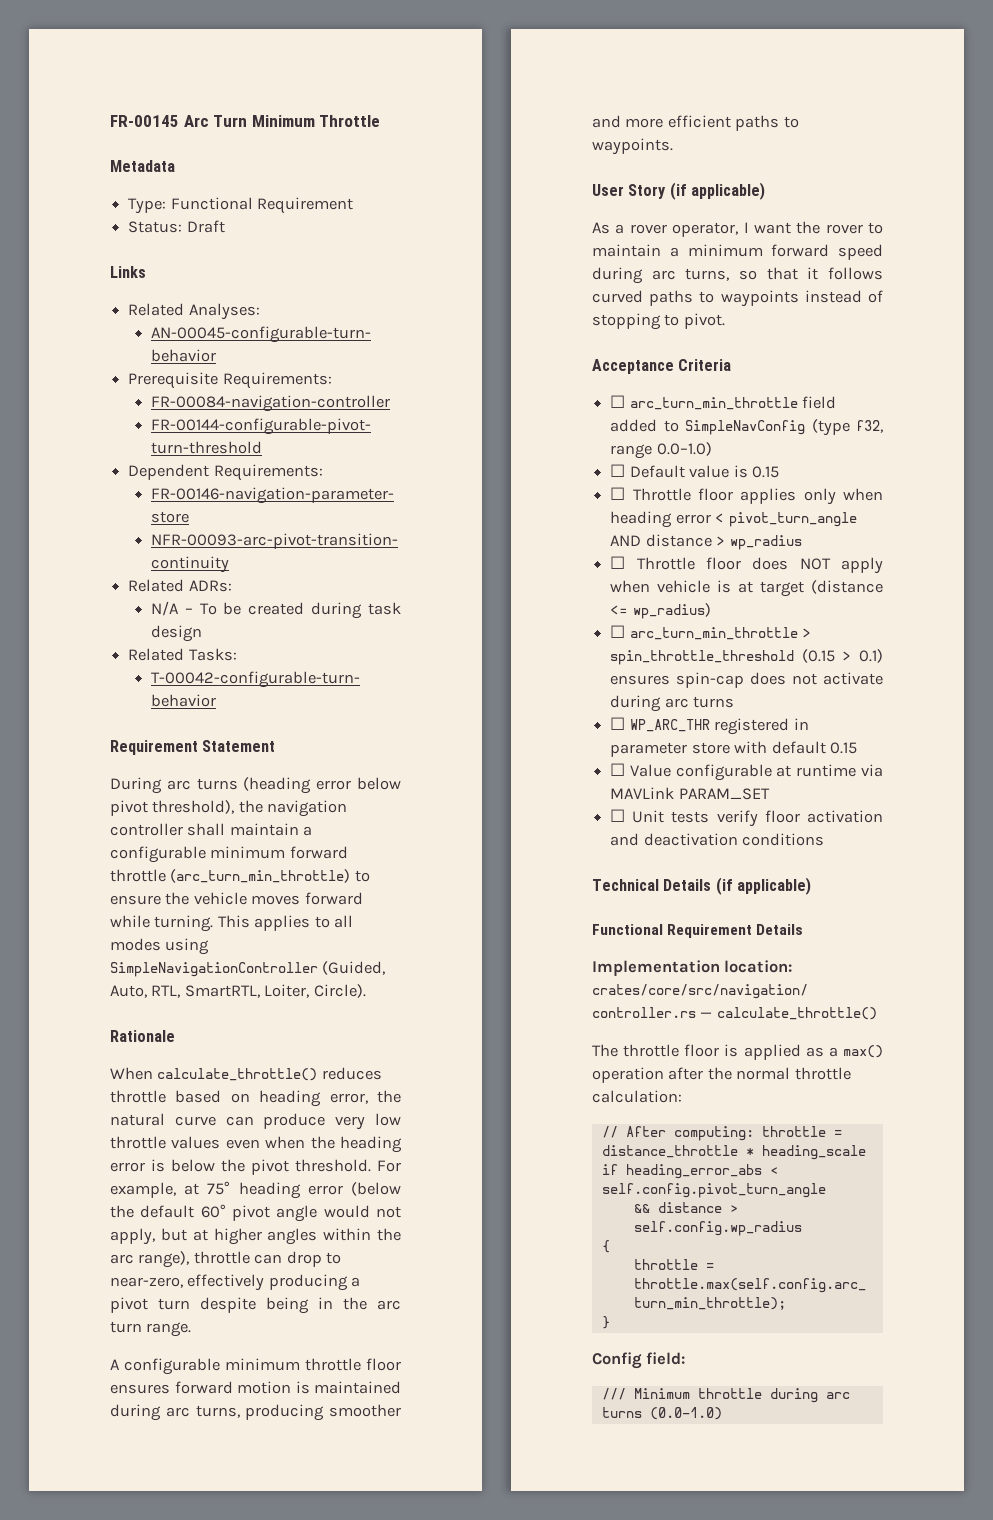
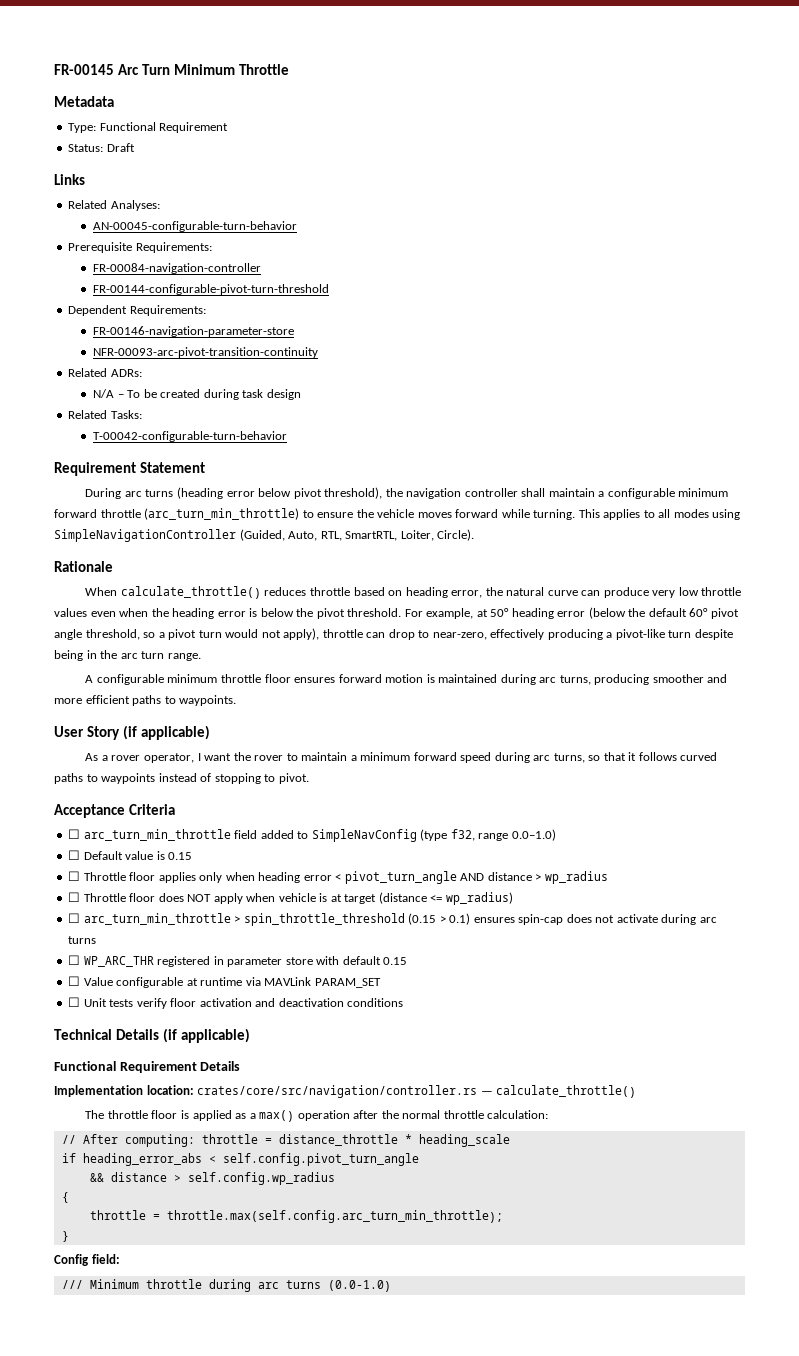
- For example, at 75° heading error (below the default 60° pivot angle would not apply, but at higher angles within the arc range), throttle can drop to near-zero, effectively producing a pivot turn despite being in the arc turn range.
+ For example, at 50° heading error (below the default 60° pivot angle threshold, so a pivot turn would not apply), throttle can drop to near-zero, effectively producing a pivot-like turn despite being in the arc turn range.

